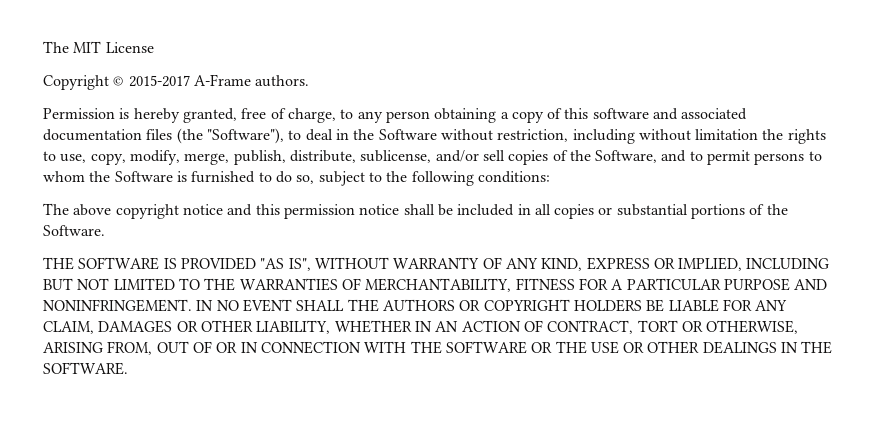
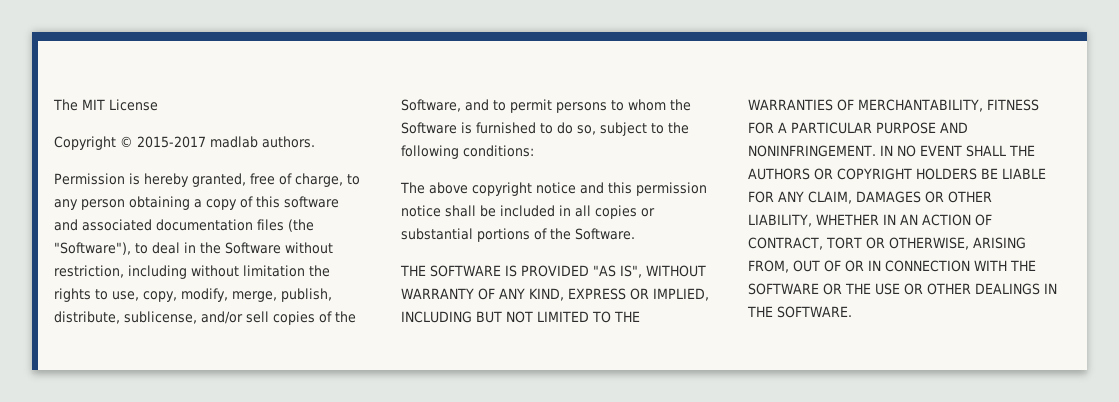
- Copyright © 2015-2017 A-Frame authors.
+ Copyright © 2015-2017 madlab authors.

